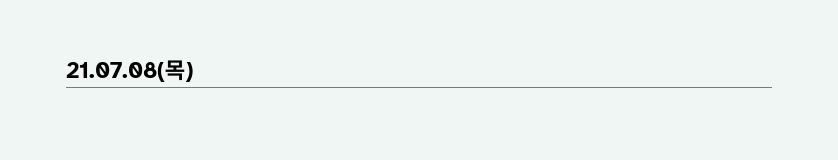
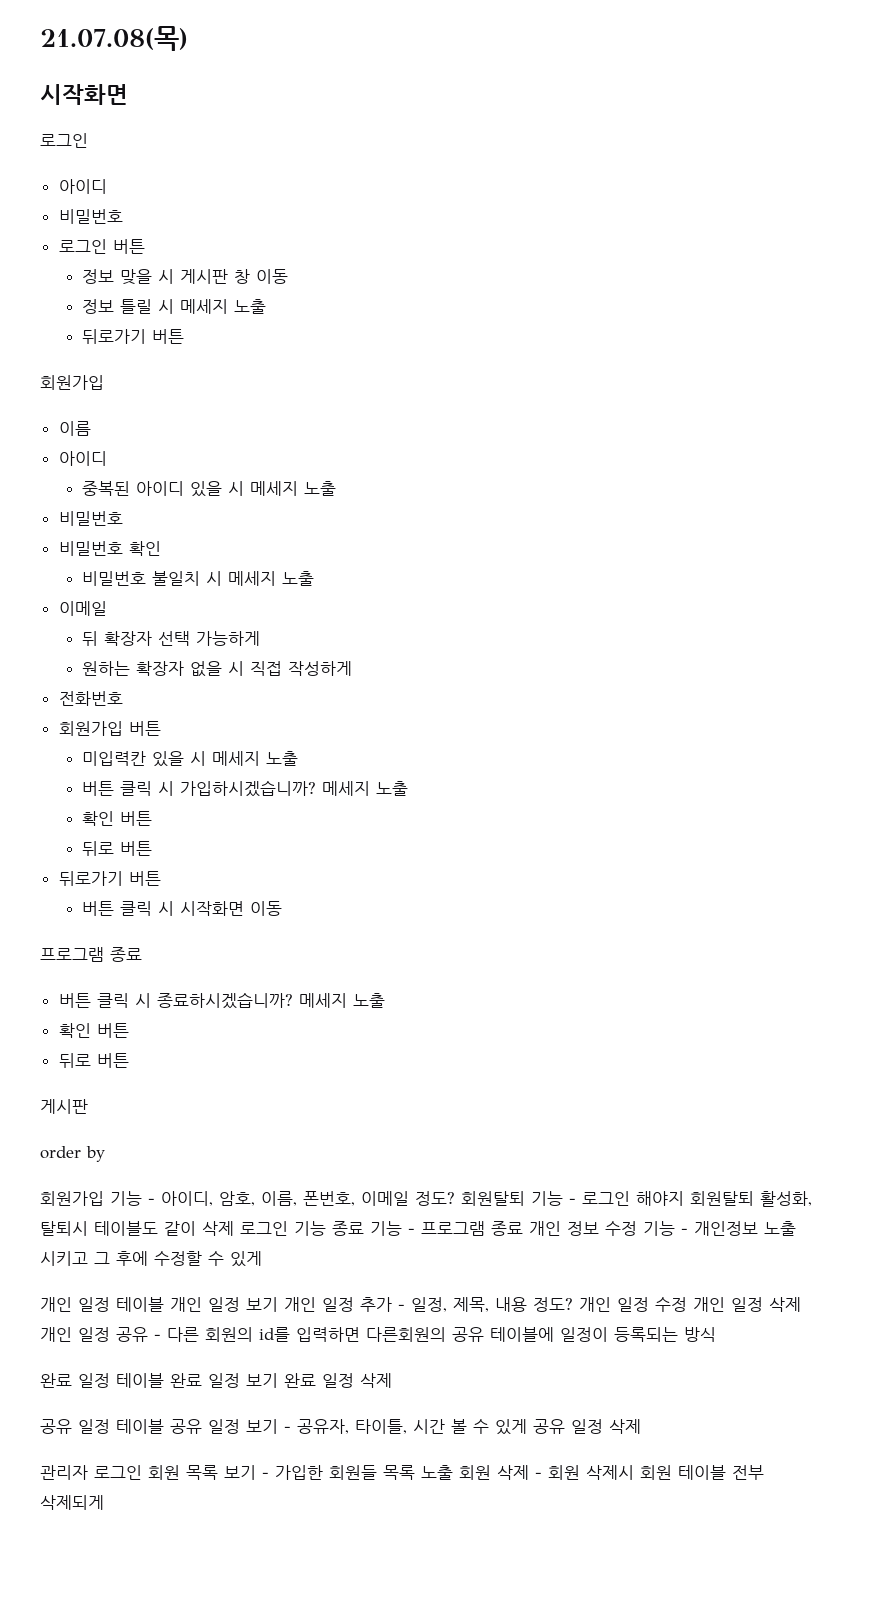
  21.07.08(목)
+ 시작화면
+ 로그인
+ 아이디
+ 비밀번호
+ 로그인 버튼
+ 정보 맞을 시 게시판 창 이동
+ 정보 틀릴 시 메세지 노출
+ 뒤로가기 버튼
+ 회원가입
+ 이름
+ 아이디
+ 중복된 아이디 있을 시 메세지 노출
+ 비밀번호
+ 비밀번호 확인
+ 비밀번호 불일치 시 메세지 노출
+ 이메일
+ 뒤 확장자 선택 가능하게
+ 원하는 확장자 없을 시 직접 작성하게
+ 전화번호
+ 회원가입 버튼
+ 미입력칸 있을 시 메세지 노출
+ 버튼 클릭 시 가입하시겠습니까? 메세지 노출
+ 확인 버튼
+ 뒤로 버튼
+ 뒤로가기 버튼
+ 버튼 클릭 시 시작화면 이동
+ 프로그램 종료
+ 버튼 클릭 시 종료하시겠습니까? 메세지 노출
+ 확인 버튼
+ 뒤로 버튼
+ 게시판
+ order by
+ 회원가입 기능 - 아이디, 암호, 이름, 폰번호, 이메일 정도? 회원탈퇴 기능 - 로그인 해야지 회원탈퇴 활성화, 탈퇴시 테이블도 같이 삭제 로그인 기능 종료 기능 - 프로그램 종료 개인 정보 수정 기능 - 개인정보 노출 시키고 그 후에 수정할 수 있게
+ 개인 일정 테이블 개인 일정 보기 개인 일정 추가 - 일정, 제목, 내용 정도? 개인 일정 수정 개인 일정 삭제 개인 일정 공유 - 다른 회원의 id를 입력하면 다른회원의 공유 테이블에 일정이 등록되는 방식
+ 완료 일정 테이블 완료 일정 보기 완료 일정 삭제
+ 공유 일정 테이블 공유 일정 보기 - 공유자, 타이틀, 시간 볼 수 있게 공유 일정 삭제
+ 관리자 로그인 회원 목록 보기 - 가입한 회원들 목록 노출 회원 삭제 - 회원 삭제시 회원 테이블 전부 삭제되게

